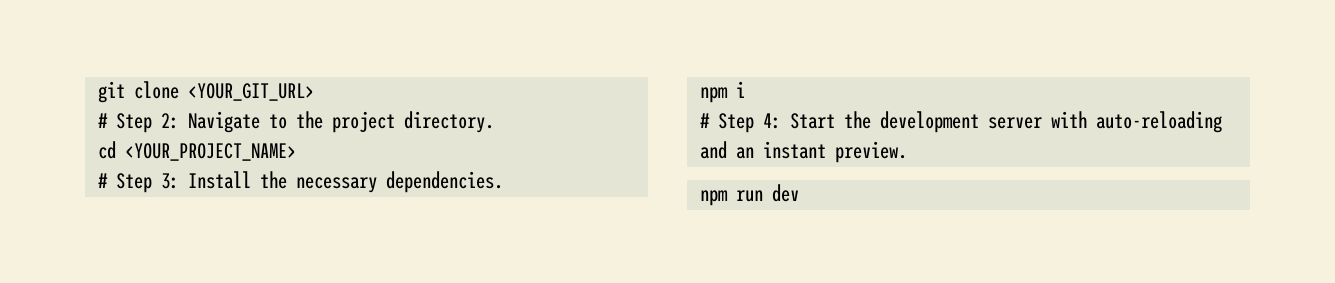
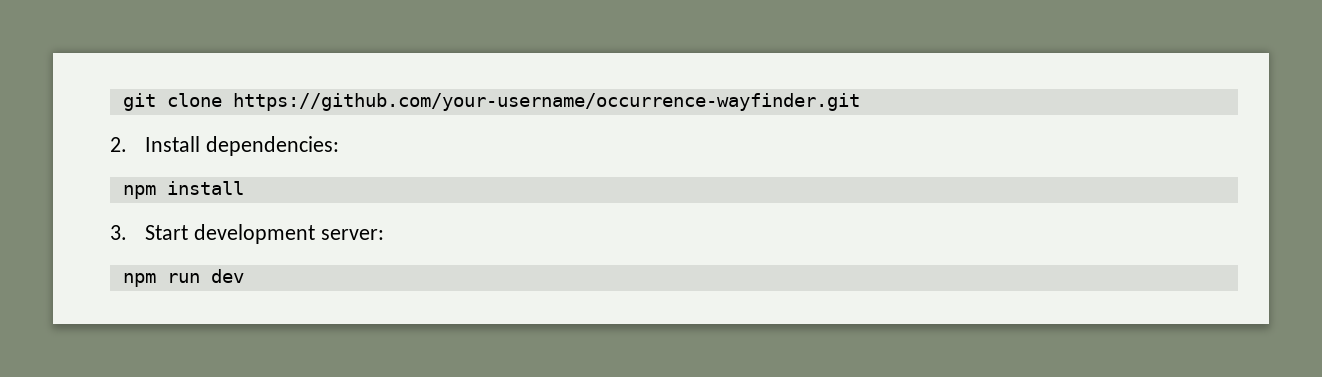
- git clone <YOUR_GIT_URL>
- # Step 2: Navigate to the project directory.
- cd <YOUR_PROJECT_NAME>
- # Step 3: Install the necessary dependencies.
- npm i
- # Step 4: Start the development server with auto-reloading and an instant preview.
+ git clone https://github.com/your-username/occurrence-wayfinder.git
+ 2. Install dependencies:
+ npm install
+ 3. Start development server:

